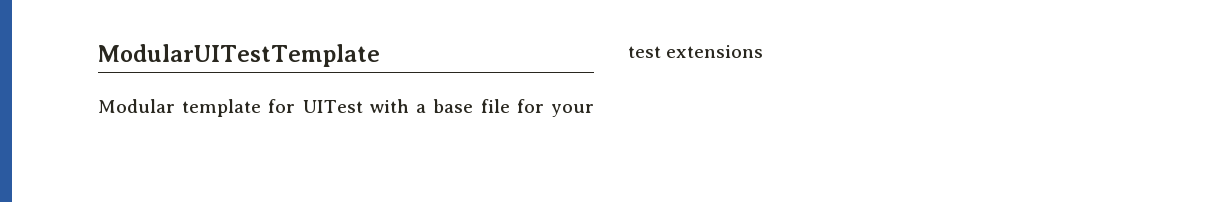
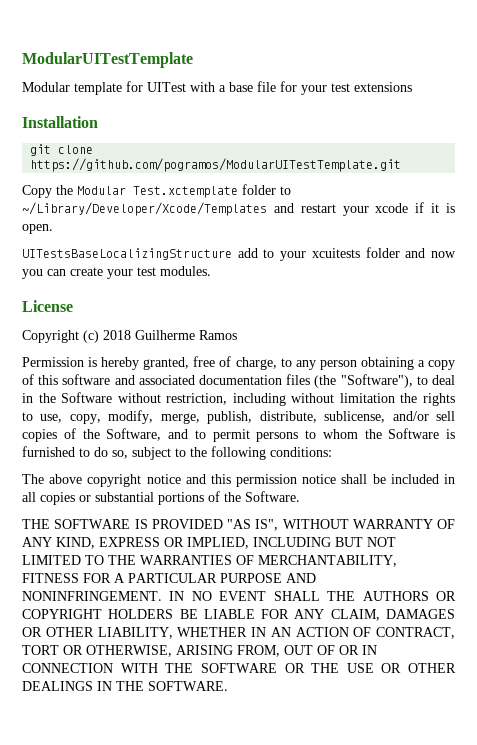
+ Installation
+ git clone https://github.com/pogramos/ModularUITestTemplate.git
+ Copy the Modular Test.xctemplate folder to ~/Library/Developer/Xcode/Templates and restart your xcode if it is open.
+ UITestsBaseLocalizingStructure add to your xcuitests folder and now you can create your test modules.
+ License
+ Copyright (c) 2018 Guilherme Ramos
+ Permission is hereby granted, free of charge, to any person obtaining a copy of this software and associated documentation files (the "Software"), to deal in the Software without restriction, including without limitation the rights to use, copy, modify, merge, publish, distribute, sublicense, and/or sell copies of the Software, and to permit persons to whom the Software is furnished to do so, subject to the following conditions:
+ The above copyright notice and this permission notice shall be included in all copies or substantial portions of the Software.
+ THE SOFTWARE IS PROVIDED "AS IS", WITHOUT WARRANTY OF ANY KIND, EXPRESS OR IMPLIED, INCLUDING BUT NOT LIMITED TO THE WARRANTIES OF MERCHANTABILITY, FITNESS FOR A PARTICULAR PURPOSE AND NONINFRINGEMENT. IN NO EVENT SHALL THE AUTHORS OR COPYRIGHT HOLDERS BE LIABLE FOR ANY CLAIM, DAMAGES OR OTHER LIABILITY, WHETHER IN AN ACTION OF CONTRACT, TORT OR OTHERWISE, ARISING FROM, OUT OF OR IN CONNECTION WITH THE SOFTWARE OR THE USE OR OTHER DEALINGS IN THE SOFTWARE.

